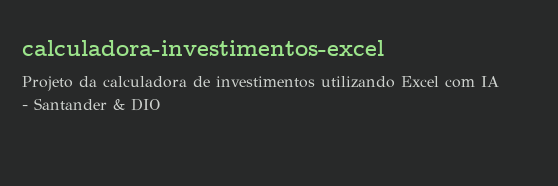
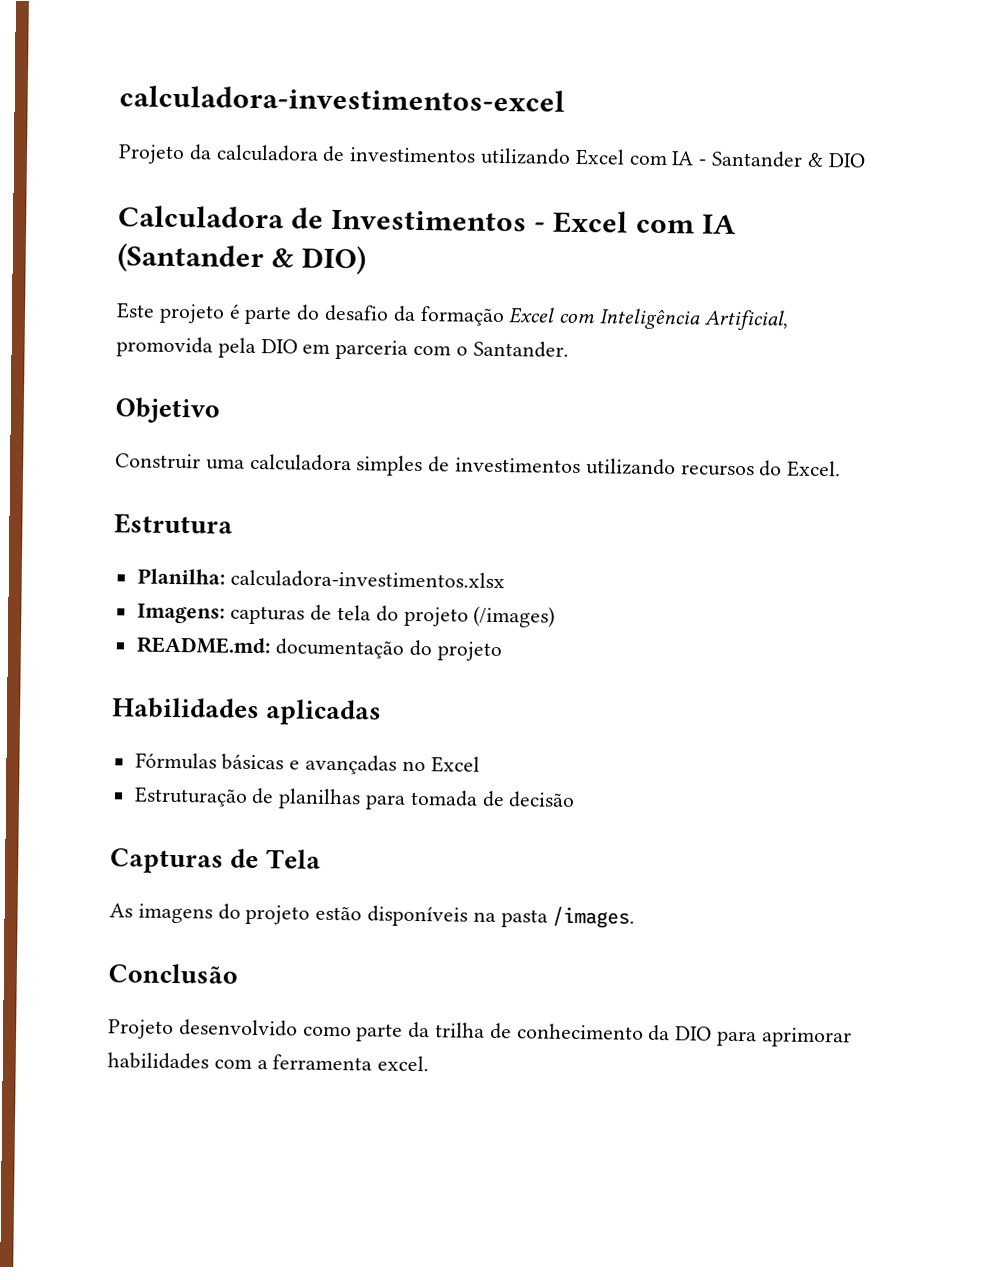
+ Calculadora de Investimentos - Excel com IA (Santander & DIO)
+ Este projeto é parte do desafio da formação Excel com Inteligência Artificial, promovida pela DIO em parceria com o Santander.
+ Objetivo
+ Construir uma calculadora simples de investimentos utilizando recursos do Excel.
+ Estrutura
+ Planilha: calculadora-investimentos.xlsx
+ Imagens: capturas de tela do projeto (/images)
+ README.md: documentação do projeto
+ Habilidades aplicadas
+ Fórmulas básicas e avançadas no Excel
+ Estruturação de planilhas para tomada de decisão
+ Capturas de Tela
+ As imagens do projeto estão disponíveis na pasta /images.
+ Conclusão
+ Projeto desenvolvido como parte da trilha de conhecimento da DIO para aprimorar habilidades com a ferramenta excel.

